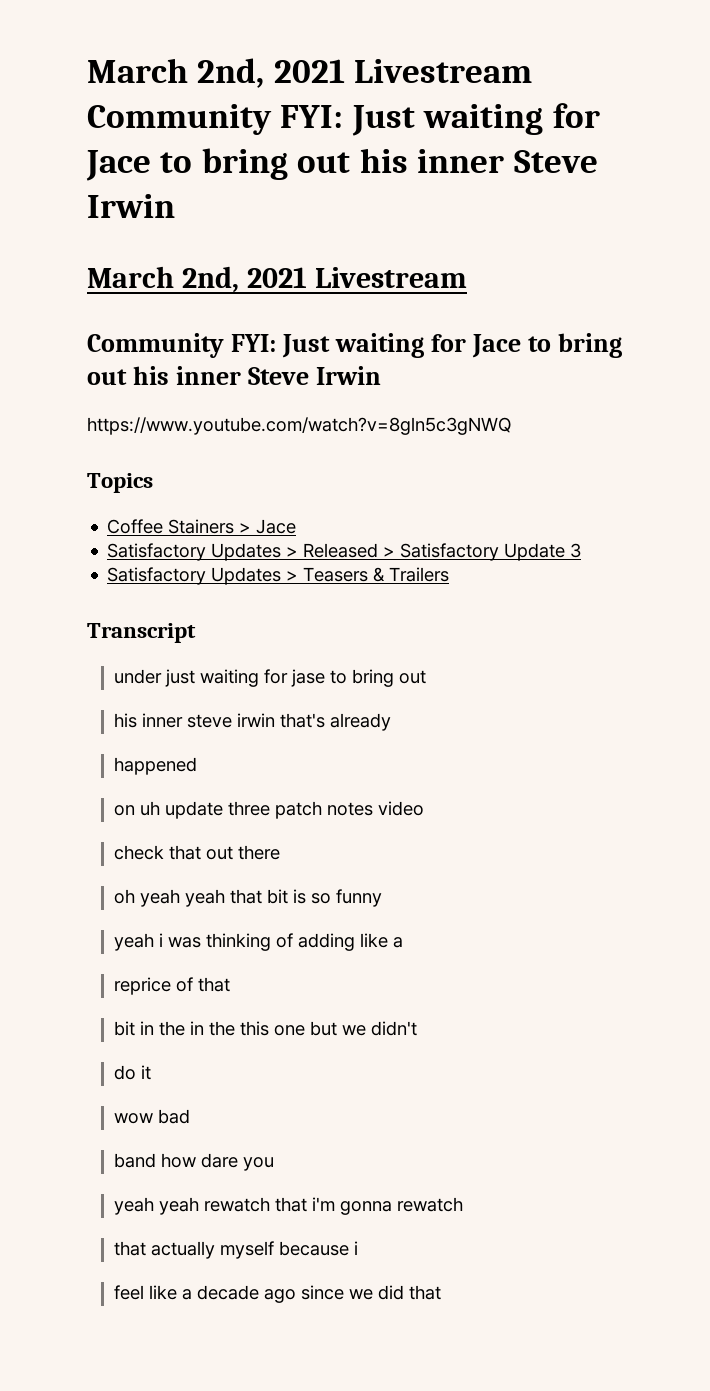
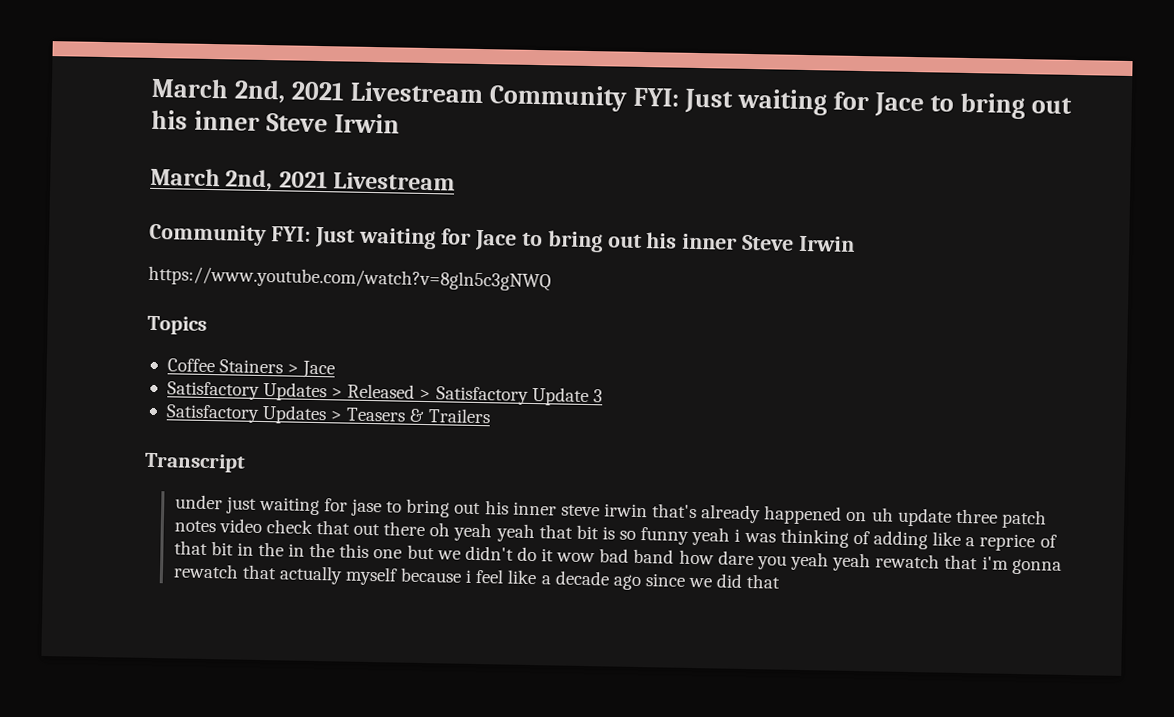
- under just waiting for jase to bring out
- his inner steve irwin that's already
- happened
- on uh update three patch notes video
- check that out there
- oh yeah yeah that bit is so funny
- yeah i was thinking of adding like a
- reprice of that
- bit in the in the this one but we didn't
- do it
- wow bad
- band how dare you
- yeah yeah rewatch that i'm gonna rewatch
- that actually myself because i
- feel like a decade ago since we did that
+ under just waiting for jase to bring out his inner steve irwin that's already happened on uh update three patch notes video check that out there oh yeah yeah that bit is so funny yeah i was thinking of adding like a reprice of that bit in the in the this one but we didn't do it wow bad band how dare you yeah yeah rewatch that i'm gonna rewatch that actually myself because i feel like a decade ago since we did that

